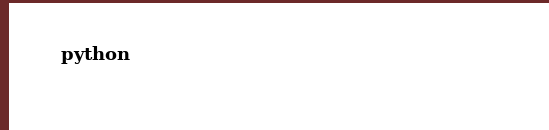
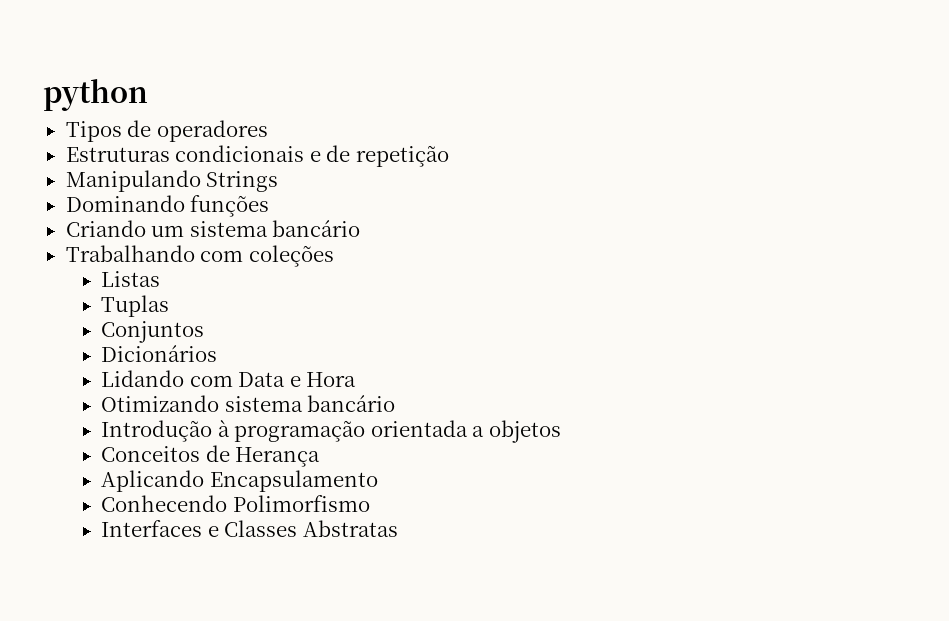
+ Tipos de operadores
+ Estruturas condicionais e de repetição
+ Manipulando Strings
+ Dominando funções
+ Criando um sistema bancário
+ Trabalhando com coleções
+ Listas
+ Tuplas
+ Conjuntos
+ Dicionários
+ Lidando com Data e Hora
+ Otimizando sistema bancário
+ Introdução à programação orientada a objetos
+ Conceitos de Herança
+ Aplicando Encapsulamento
+ Conhecendo Polimorfismo
+ Interfaces e Classes Abstratas

